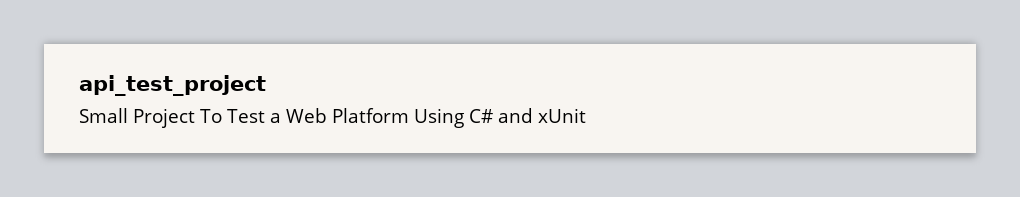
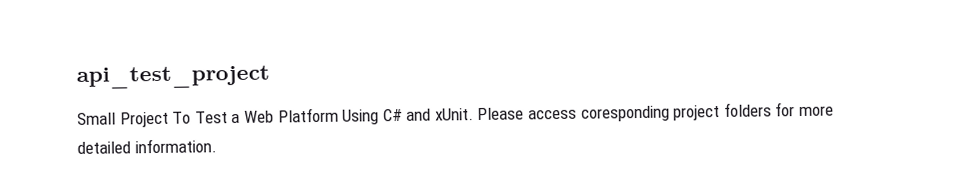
- Small Project To Test a Web Platform Using C# and xUnit
+ Small Project To Test a Web Platform Using C# and xUnit. Please access coresponding project folders for more detailed information.

